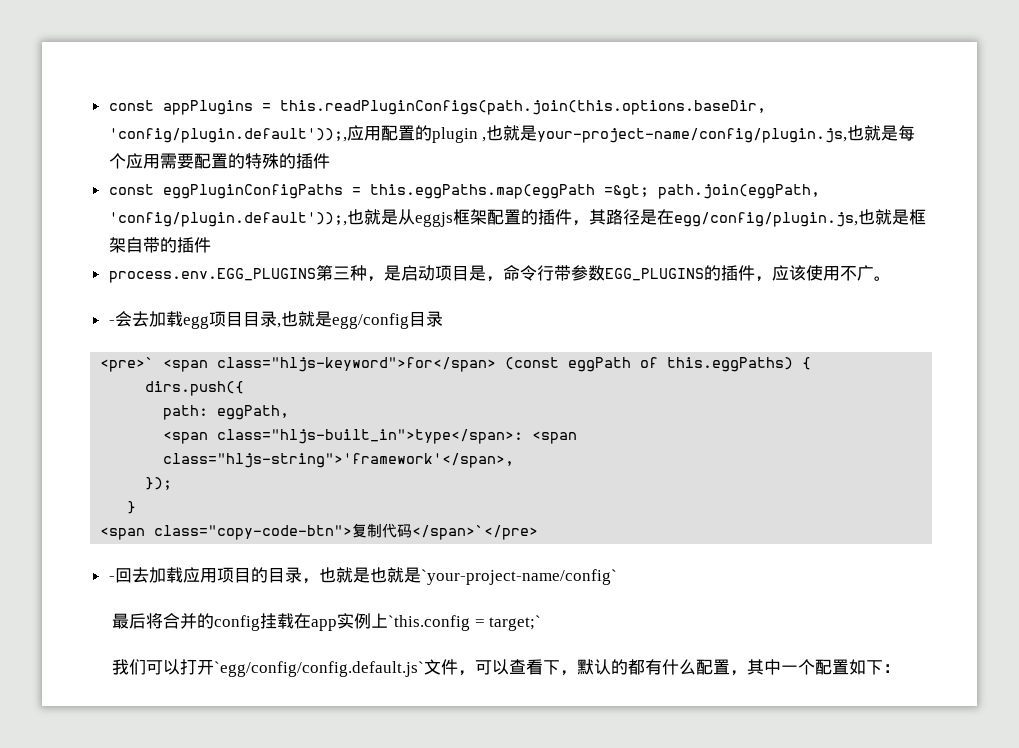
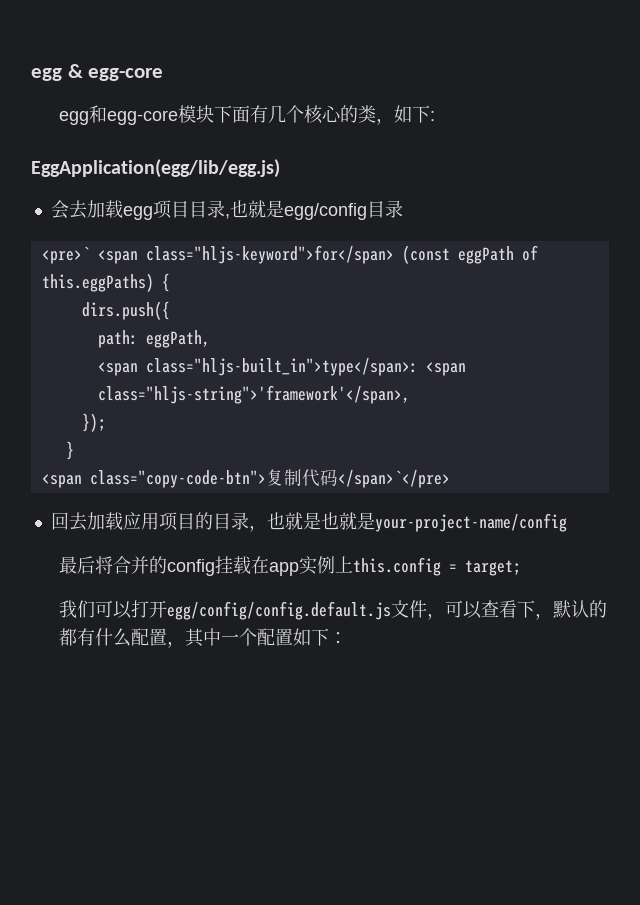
- const appPlugins = this.readPluginConfigs(path.join(this.options.baseDir, 'config/plugin.default'));,应用配置的plugin ,也就是your-project-name/config/plugin.js,也就是每个应用需要配置的特殊的插件
- const eggPluginConfigPaths = this.eggPaths.map(eggPath =&gt; path.join(eggPath, 'config/plugin.default'));,也就是从eggjs框架配置的插件，其路径是在egg/config/plugin.js,也就是框架自带的插件
- process.env.EGG_PLUGINS第三种，是启动项目是，命令行带参数EGG_PLUGINS的插件，应该使用不广。
- -会去加载egg项目目录,也就是egg/config目录
+ egg & egg-core
+ egg和egg-core模块下面有几个核心的类，如下:
+ EggApplication(egg/lib/egg.js)
+ 会去加载egg项目目录,也就是egg/config目录
- -回去加载应用项目的目录，也就是也就是`your-project-name/config`
+ 回去加载应用项目的目录，也就是也就是your-project-name/config
- 最后将合并的config挂载在app实例上`this.config = target;`
+ 最后将合并的config挂载在app实例上this.config = target;
- 我们可以打开`egg/config/config.default.js`文件，可以查看下，默认的都有什么配置，其中一个配置如下：
+ 我们可以打开egg/config/config.default.js文件，可以查看下，默认的都有什么配置，其中一个配置如下：

